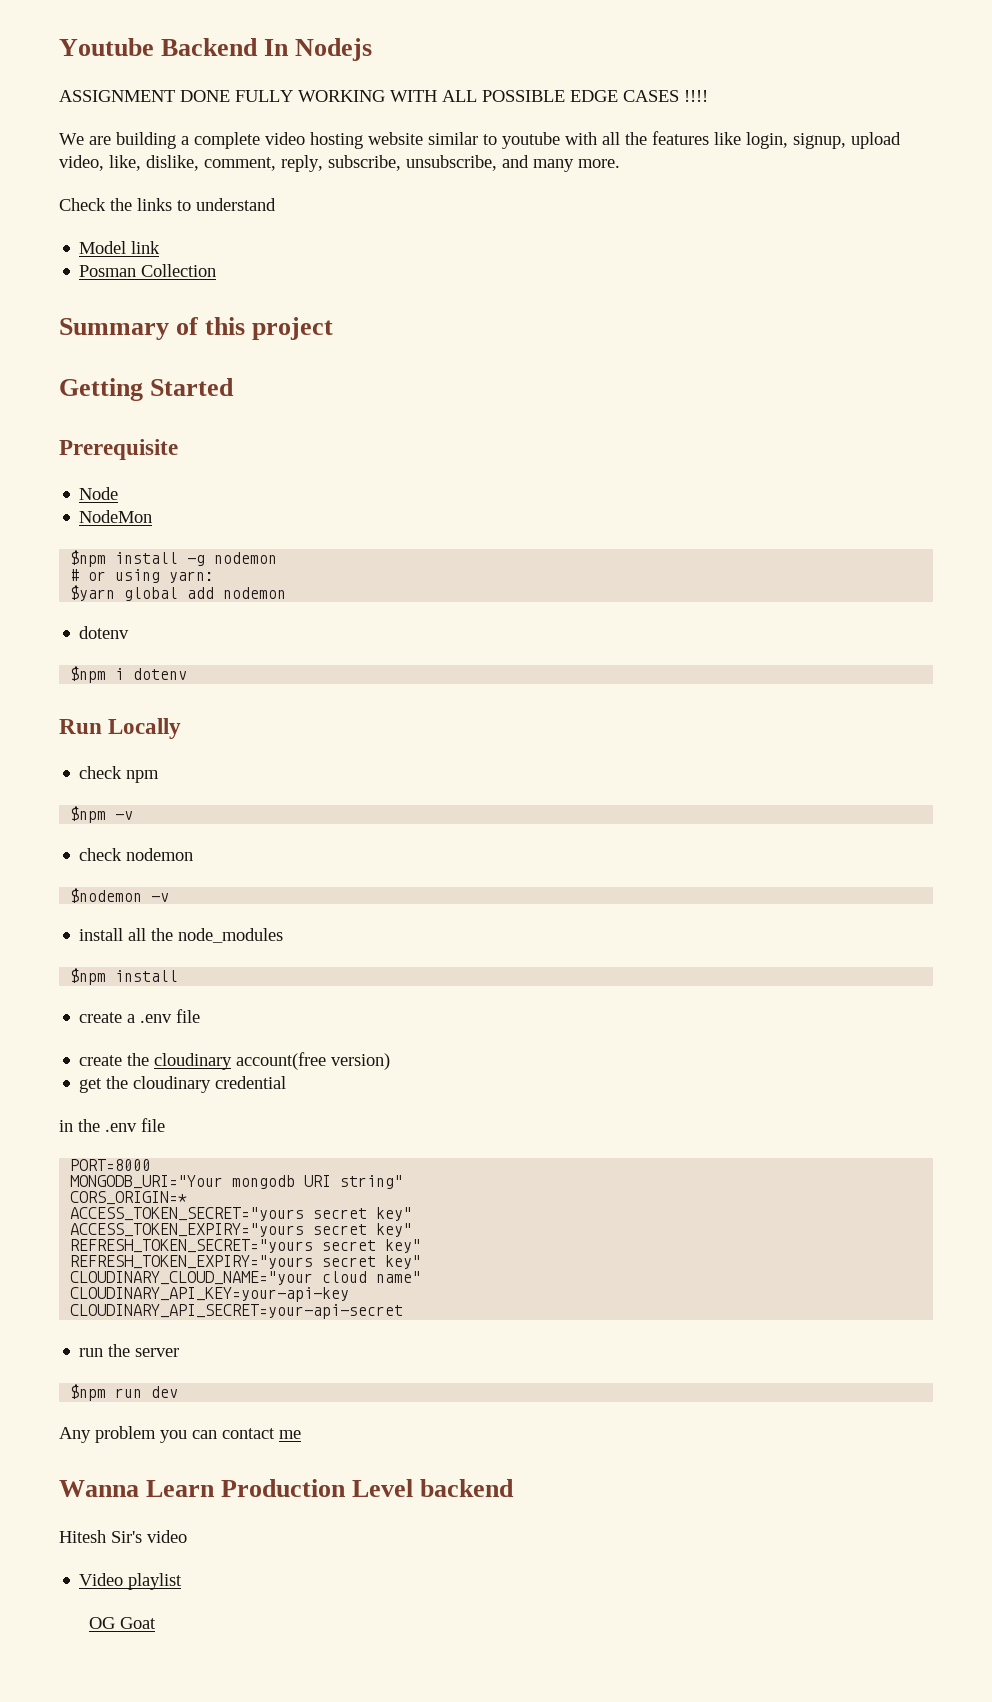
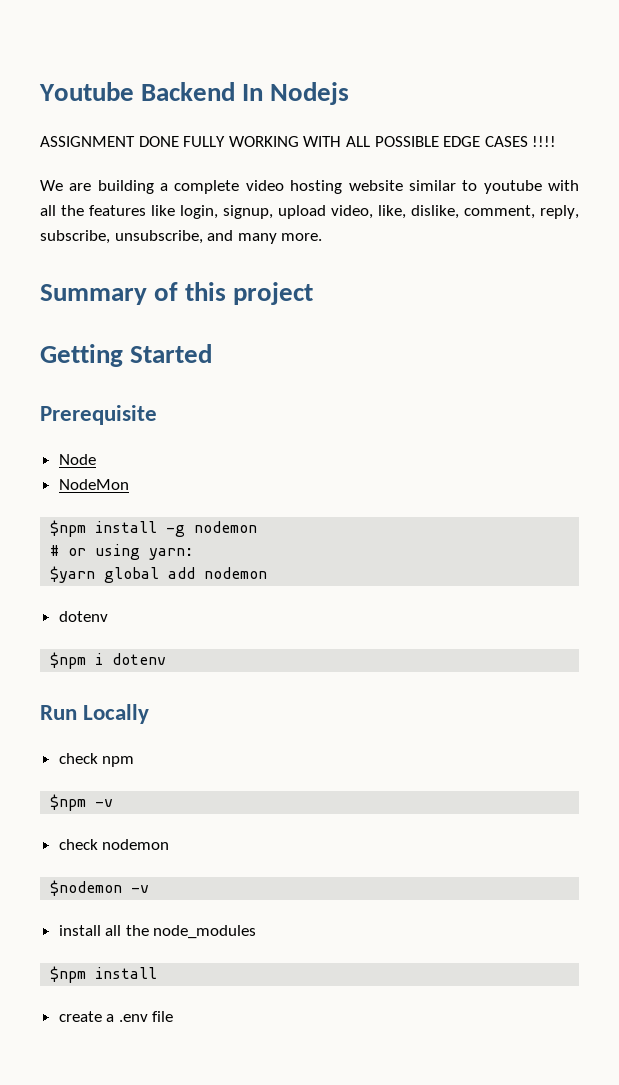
- Check the links to understand
- Model link
- Posman Collection
- create the cloudinary account(free version)
- get the cloudinary credential
- in the .env file
- PORT=8000
- MONGODB_URI="Your mongodb URI string"
- CORS_ORIGIN=*
- ACCESS_TOKEN_SECRET="yours secret key"
- ACCESS_TOKEN_EXPIRY="yours secret key"
- REFRESH_TOKEN_SECRET="yours secret key"
- REFRESH_TOKEN_EXPIRY="yours secret key"
- CLOUDINARY_CLOUD_NAME="your cloud name"
- CLOUDINARY_API_KEY=your-api-key
- CLOUDINARY_API_SECRET=your-api-secret
- run the server
- $npm run dev
- Any problem you can contact me
- Wanna Learn Production Level backend
- Hitesh Sir's video
- Video playlist
- OG Goat

